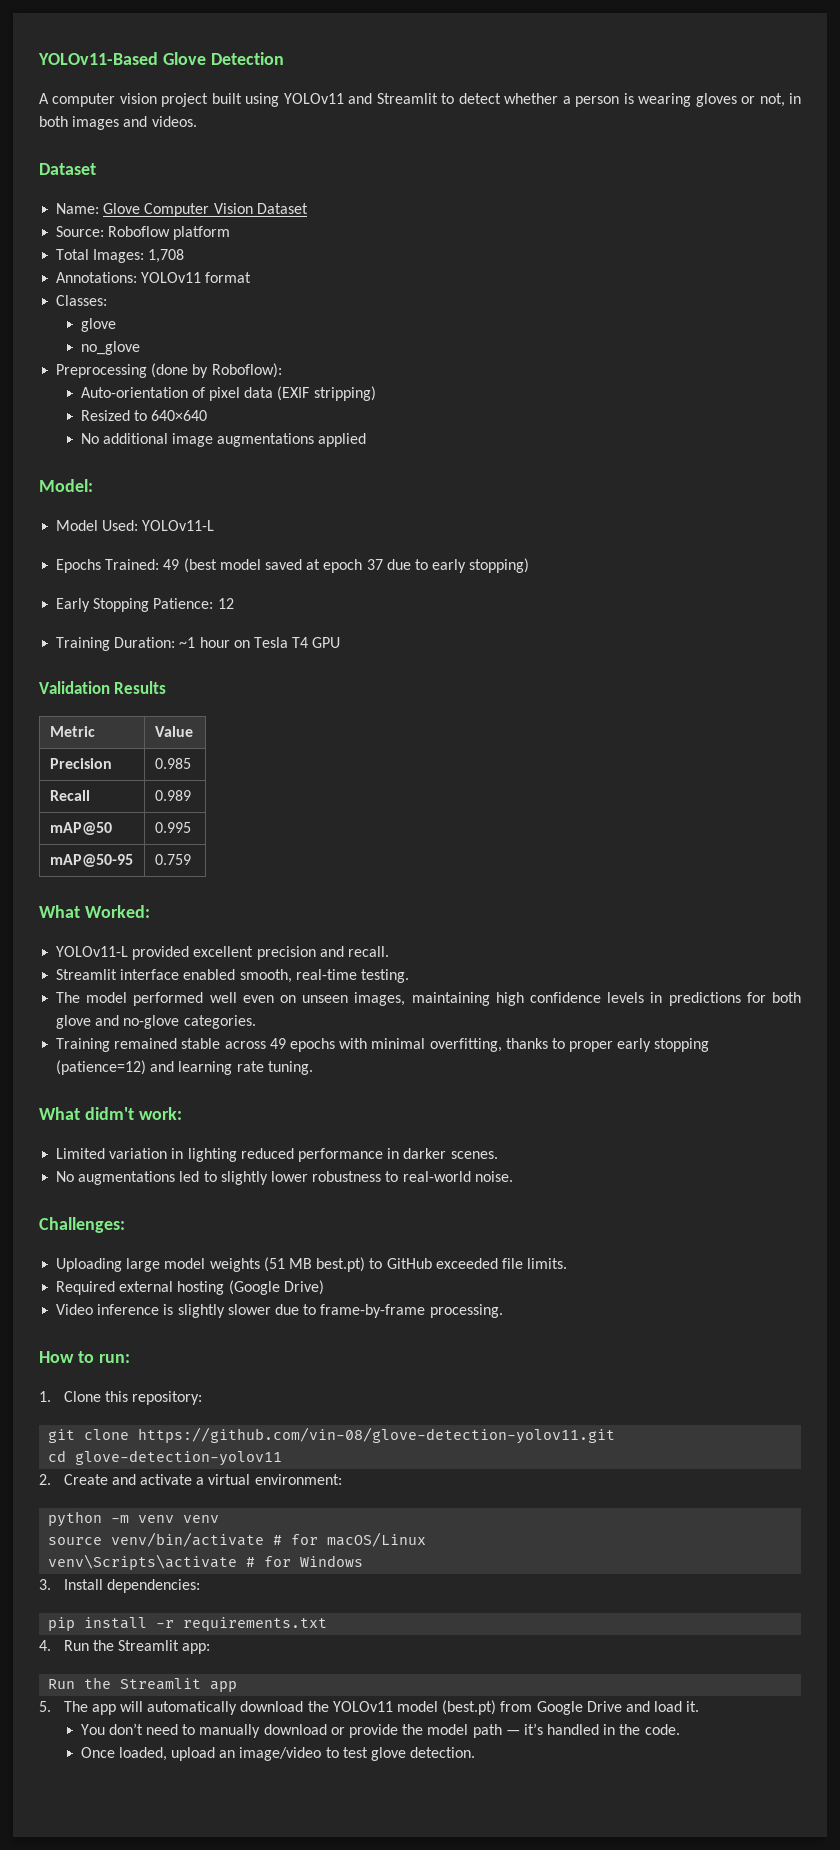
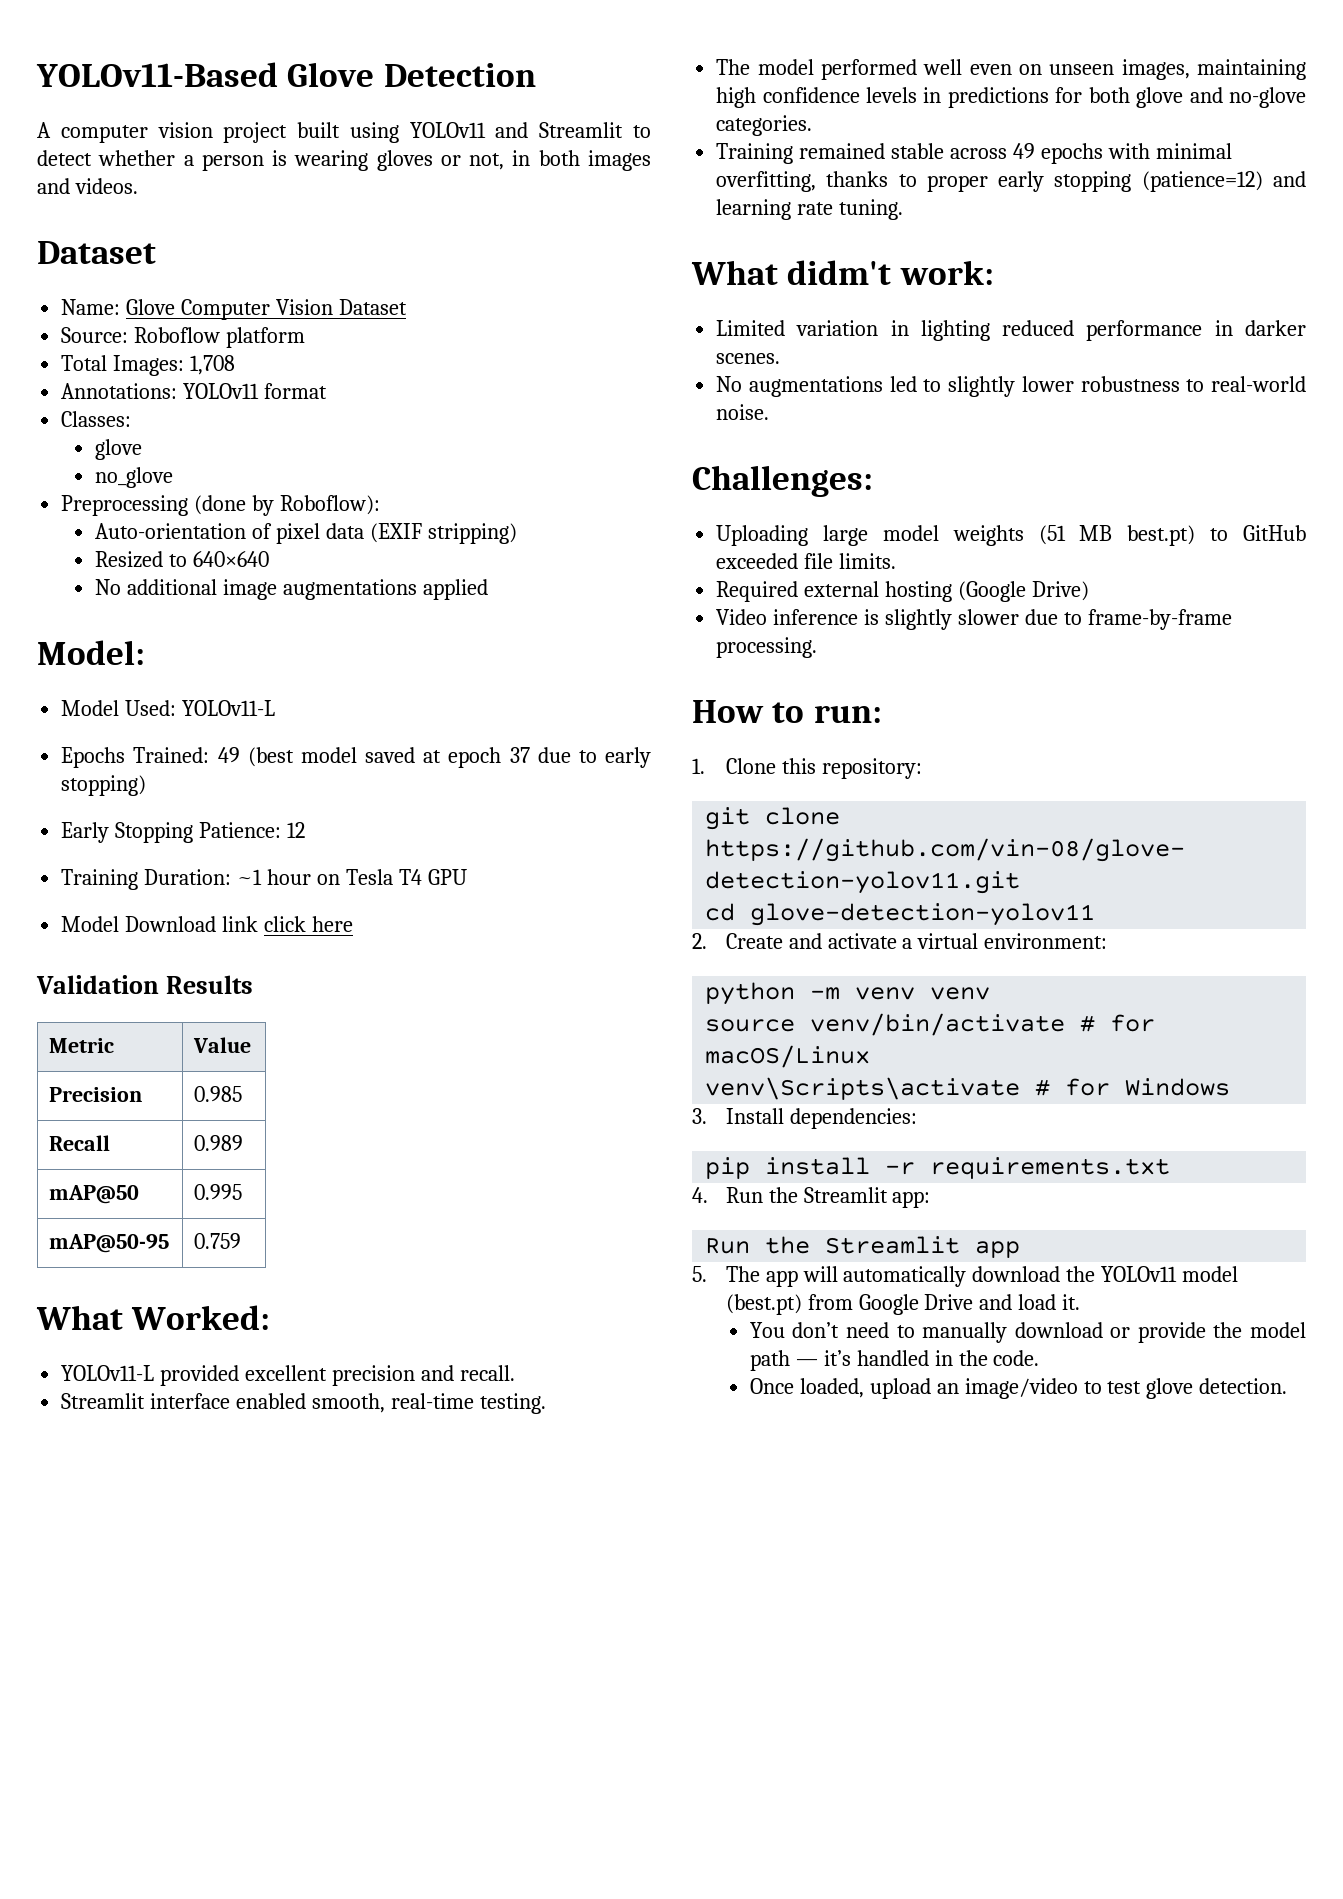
+ Model Download link click here

